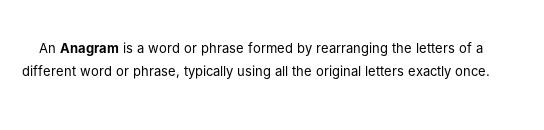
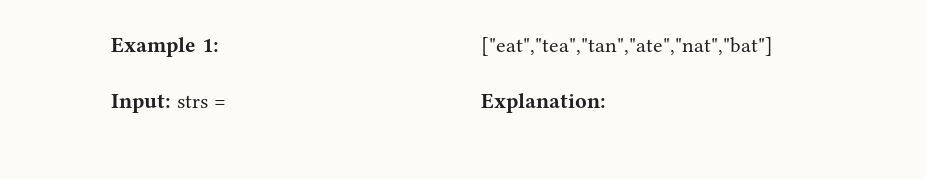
- An Anagram is a word or phrase formed by rearranging the letters of a different word or phrase, typically using all the original letters exactly once.
+ Example 1:
+ Input: strs = ["eat","tea","tan","ate","nat","bat"]
+ Explanation:

